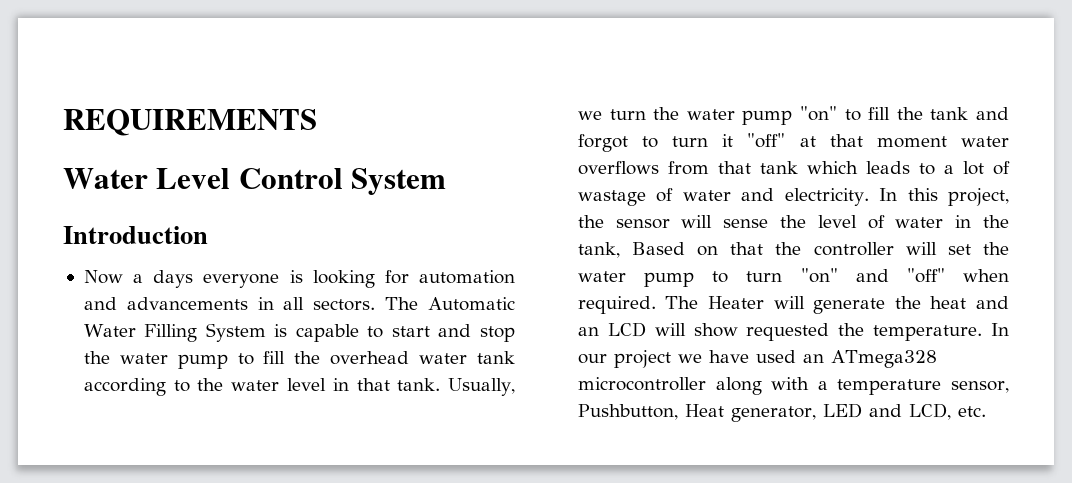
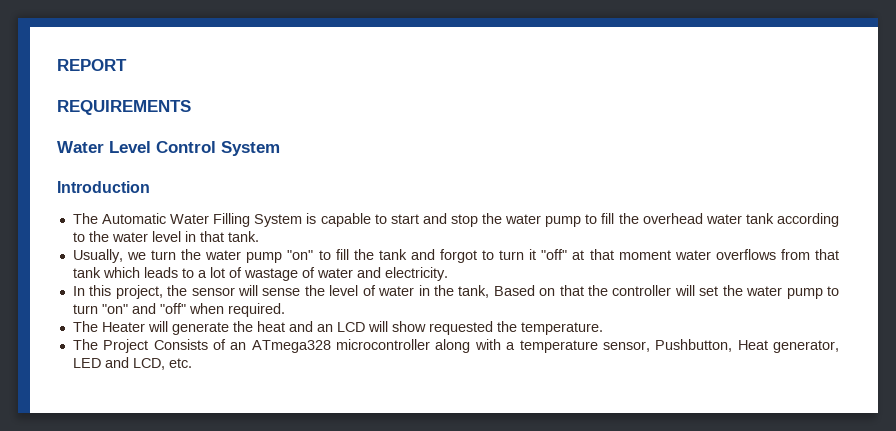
+ REPORT
- Now a days everyone is looking for automation and advancements in all sectors. The Automatic Water Filling System is capable to start and stop the water pump to fill the overhead water tank according to the water level in that tank. Usually, we turn the water pump "on" to fill the tank and forgot to turn it "off" at that moment water overflows from that tank which leads to a lot of wastage of water and electricity. In this project, the sensor will sense the level of water in the tank, Based on that the controller will set the water pump to turn "on" and "off" when required. The Heater will generate the heat and an LCD will show requested the temperature. In our project we have used an ATmega328 microcontroller along with a temperature sensor, Pushbutton, Heat generator, LED and LCD, etc.
+ The Automatic Water Filling System is capable to start and stop the water pump to fill the overhead water tank according to the water level in that tank.
+ Usually, we turn the water pump "on" to fill the tank and forgot to turn it "off" at that moment water overflows from that tank which leads to a lot of wastage of water and electricity.
+ In this project, the sensor will sense the level of water in the tank, Based on that the controller will set the water pump to turn "on" and "off" when required.
+ The Heater will generate the heat and an LCD will show requested the temperature.
+ The Project Consists of an ATmega328 microcontroller along with a temperature sensor, Pushbutton, Heat generator, LED and LCD, etc.

